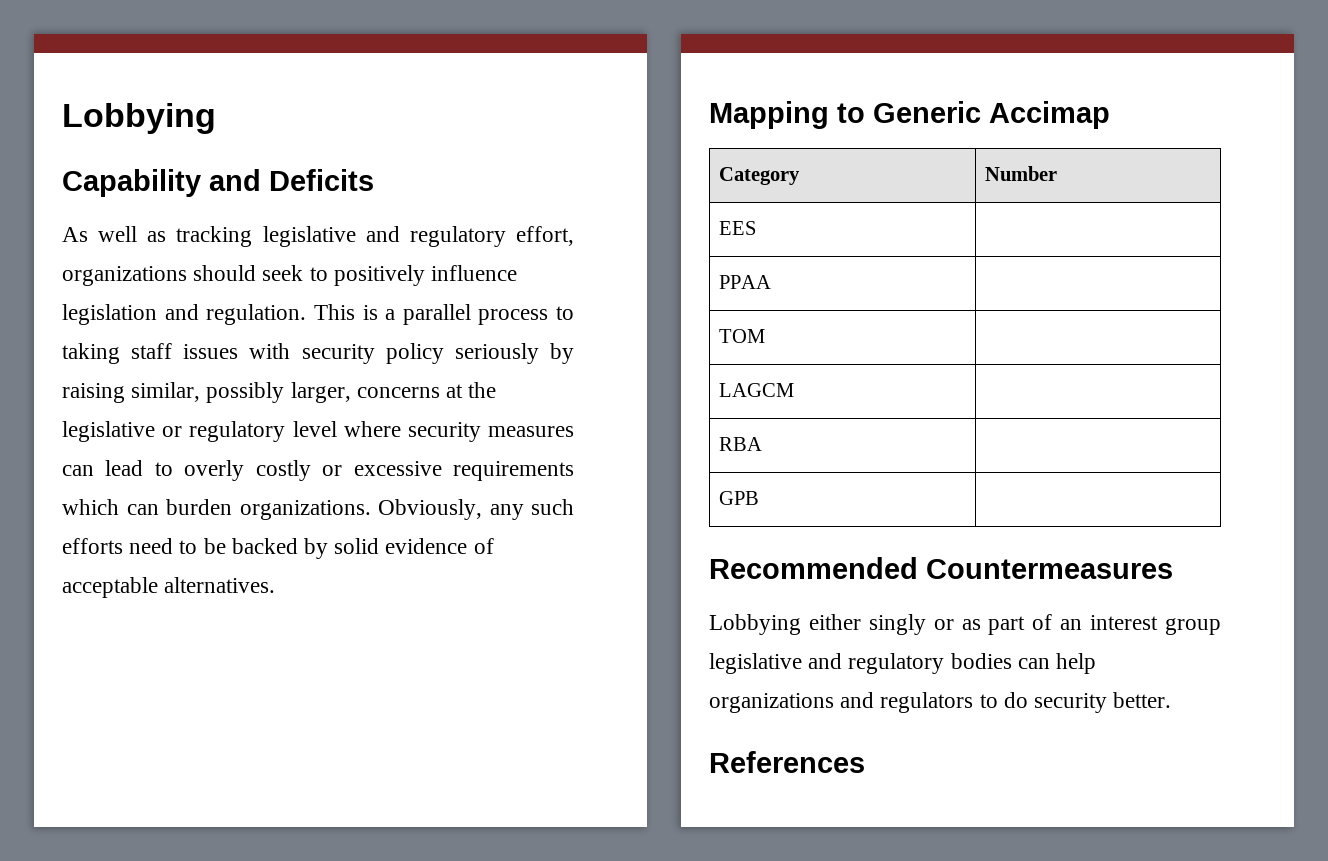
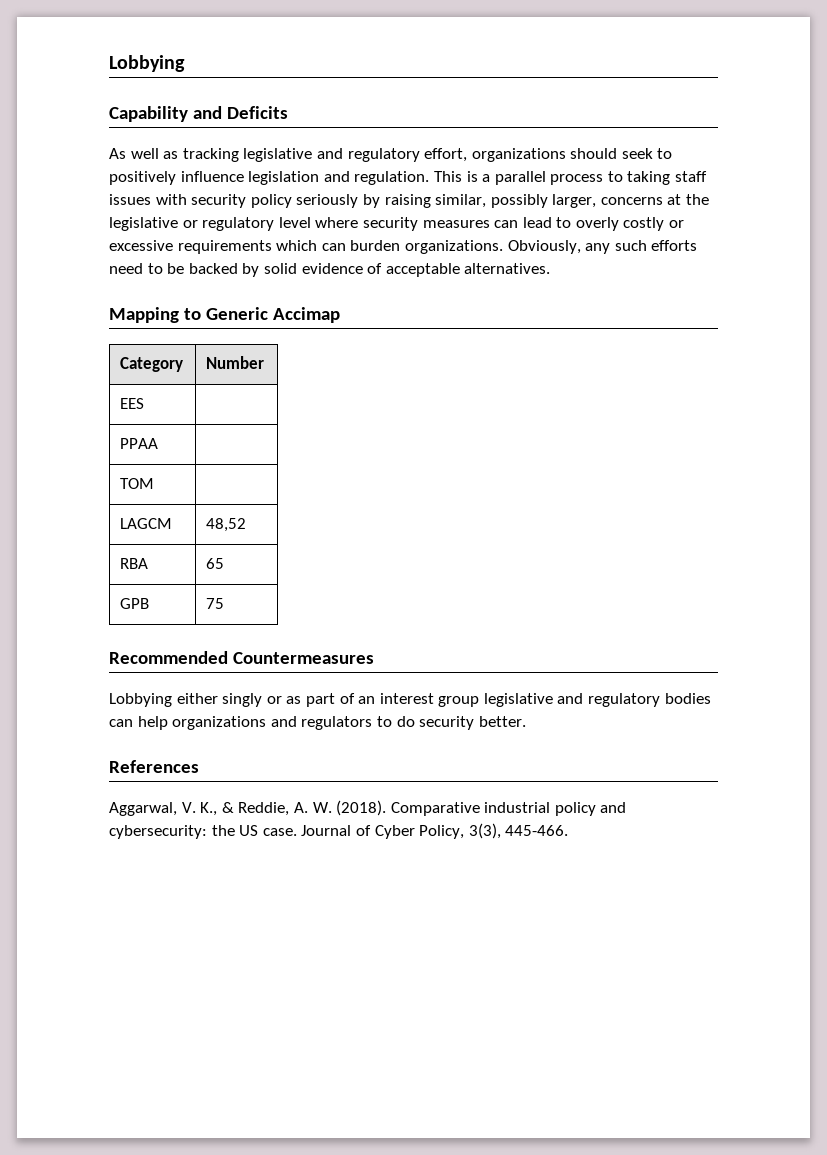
- LAGCM |
+ LAGCM | 48,52
- RBA |
+ RBA | 65
- GPB |
+ GPB | 75
+ Aggarwal, V. K., & Reddie, A. W. (2018). Comparative industrial policy and cybersecurity: the US case. Journal of Cyber Policy, 3(3), 445-466.

